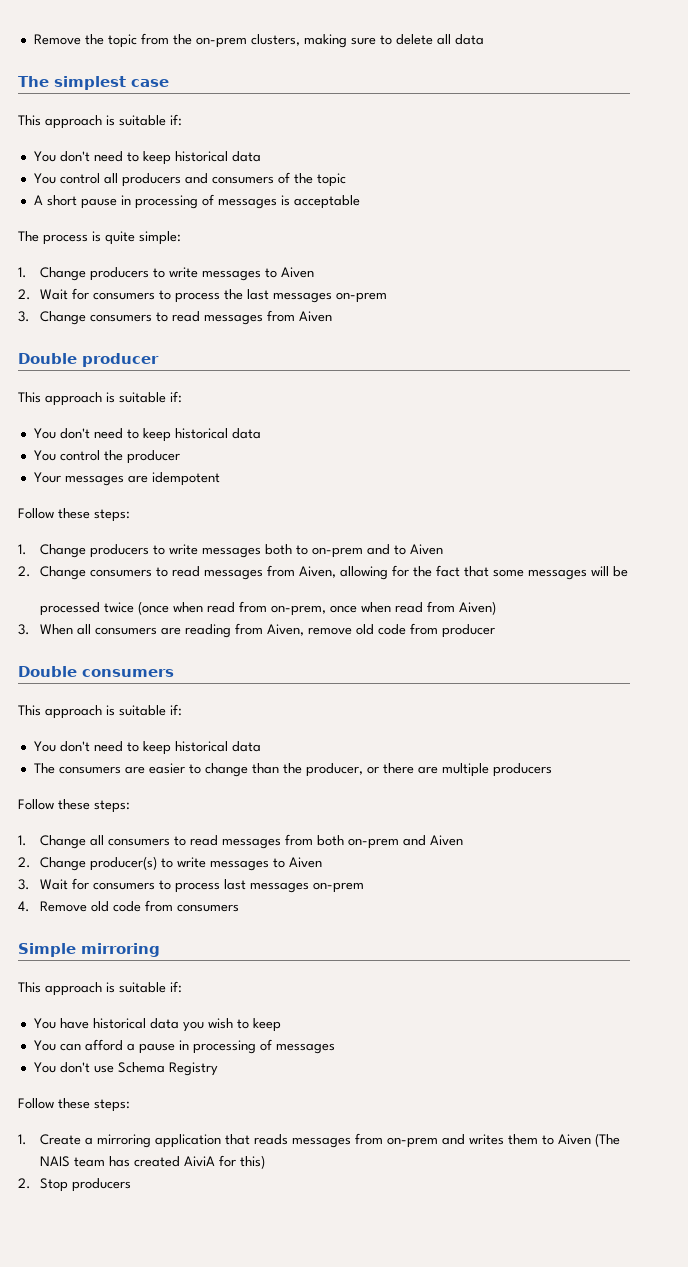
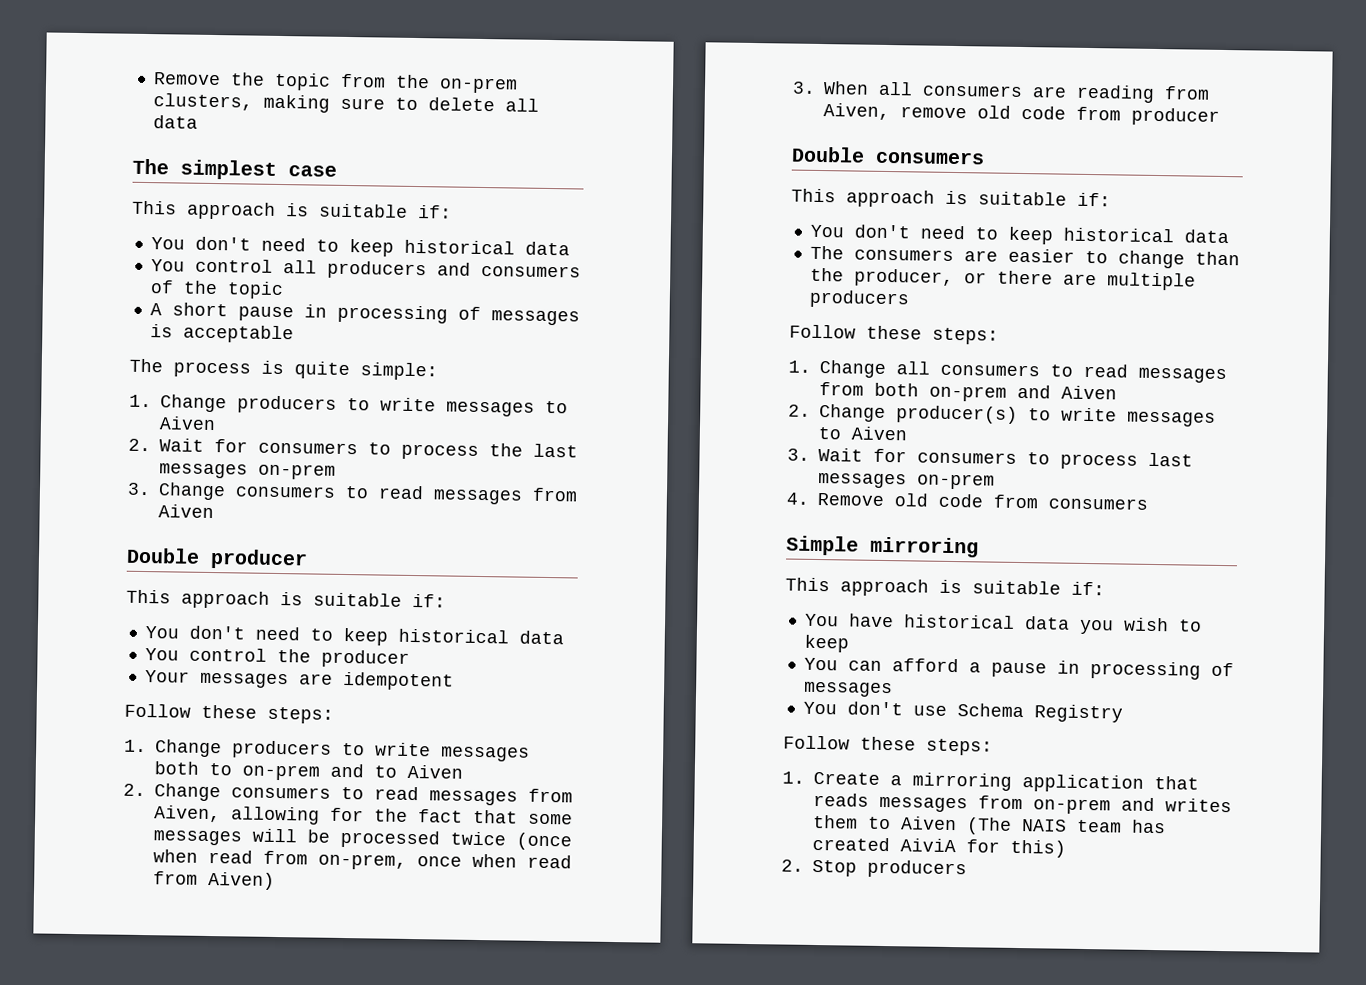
- 2. Change consumers to read messages from Aiven, allowing for the fact that some messages will be
- processed twice (once when read from on-prem, once when read from Aiven)
+ 2. Change consumers to read messages from Aiven, allowing for the fact that some messages will be processed twice (once when read from on-prem, once when read from Aiven)

